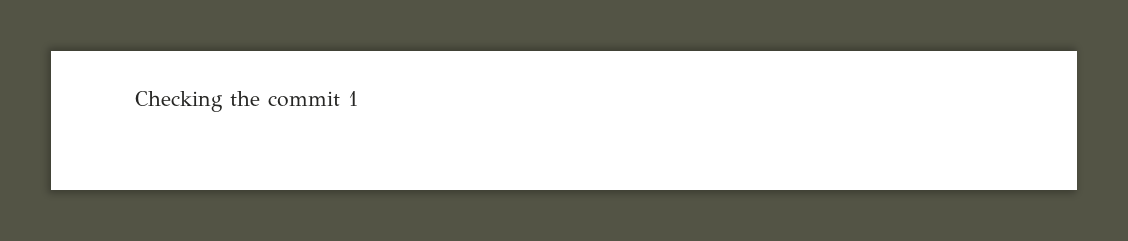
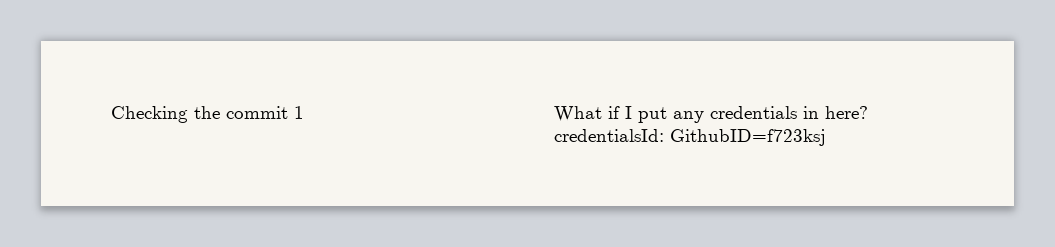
+ What if I put any credentials in here? credentialsId: GithubID=f723ksj

